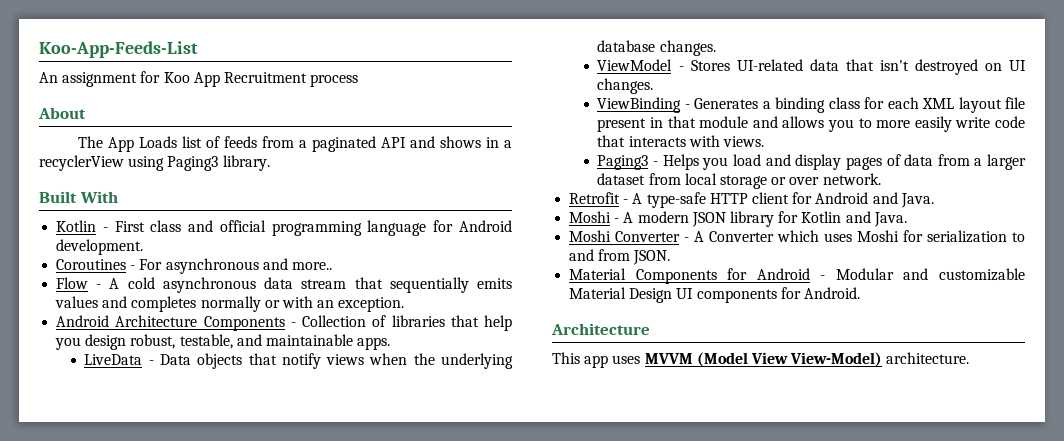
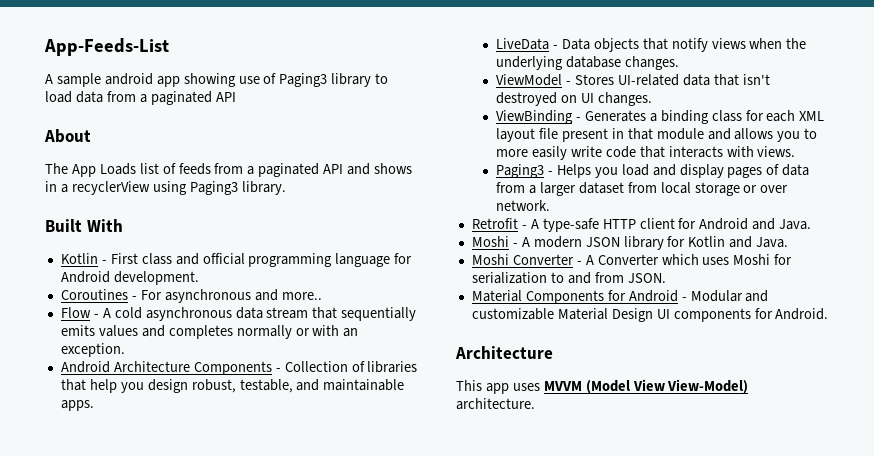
- Koo-App-Feeds-List
- An assignment for Koo App Recruitment process
+ App-Feeds-List
+ A sample android app showing use of Paging3 library to load data from a paginated API

